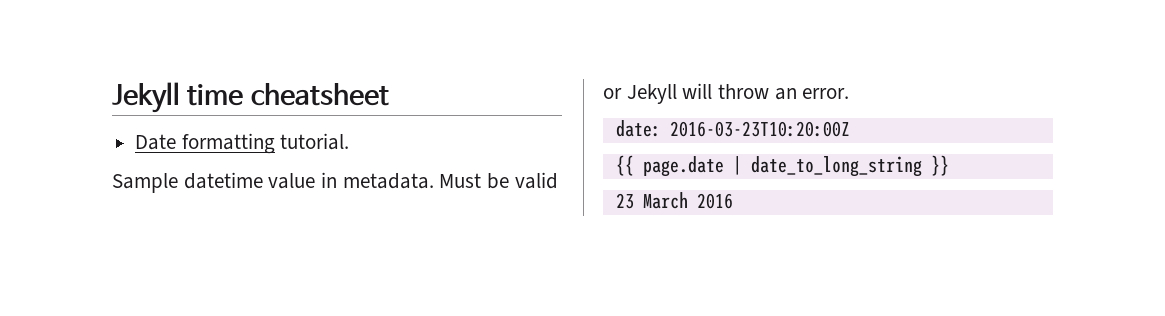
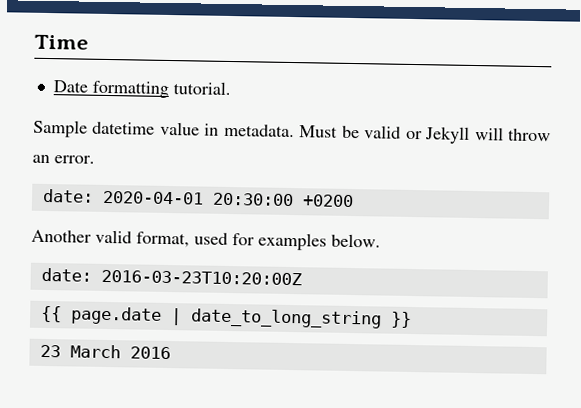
- Jekyll time cheatsheet
+ Time
+ date: 2020-04-01 20:30:00 +0200
+ Another valid format, used for examples below.

